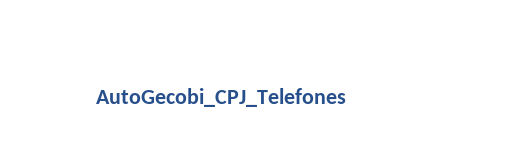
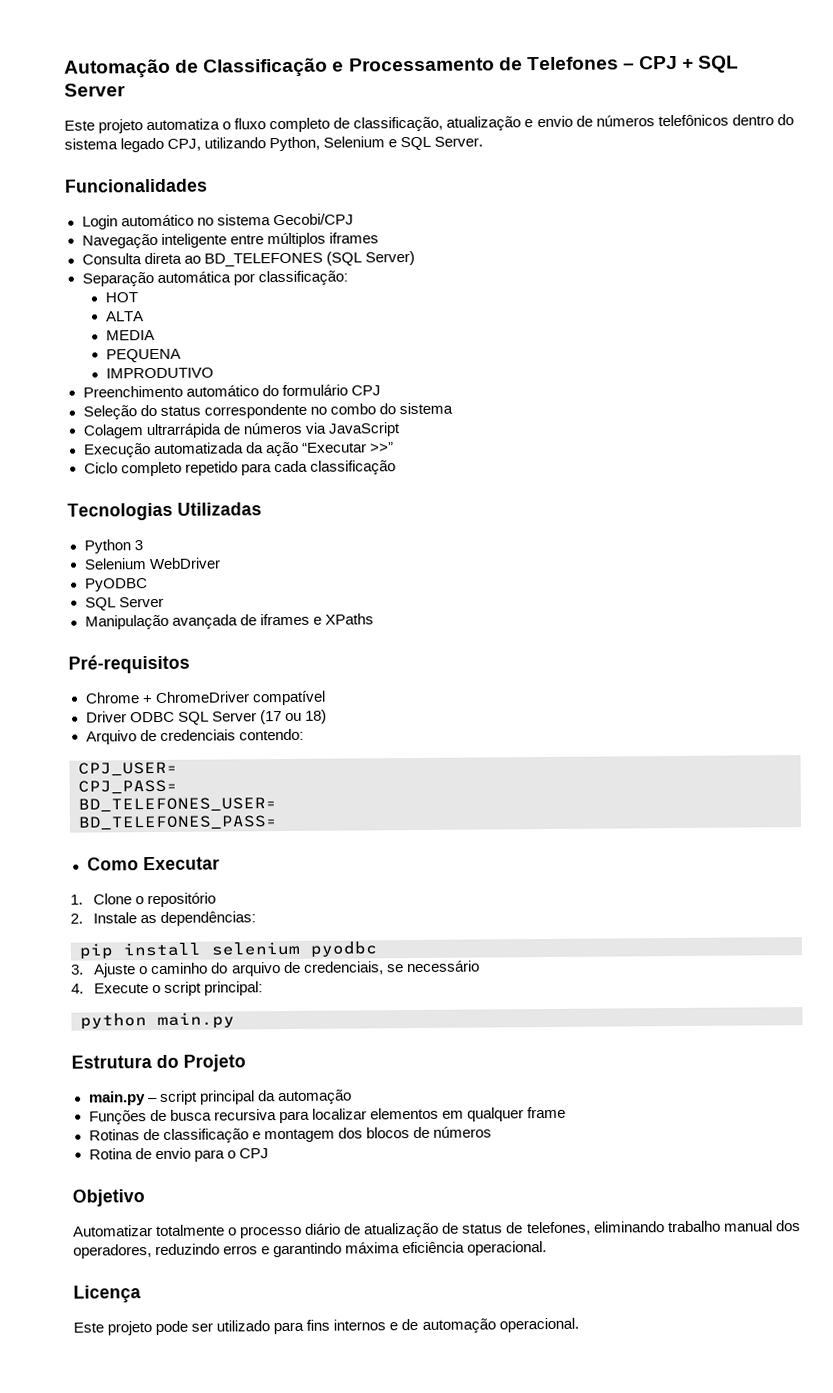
- AutoGecobi_CPJ_Telefones
+ Automação de Classificação e Processamento de Telefones – CPJ + SQL Server
+ Este projeto automatiza o fluxo completo de classificação, atualização e envio de números telefônicos dentro do sistema legado CPJ, utilizando Python, Selenium e SQL Server.
+ Funcionalidades
+ Login automático no sistema Gecobi/CPJ
+ Navegação inteligente entre múltiplos iframes
+ Consulta direta ao BD_TELEFONES (SQL Server)
+ Separação automática por classificação:
+ HOT
+ ALTA
+ MEDIA
+ PEQUENA
+ IMPRODUTIVO
+ Preenchimento automático do formulário CPJ
+ Seleção do status correspondente no combo do sistema
+ Colagem ultrarrápida de números via JavaScript
+ Execução automatizada da ação “Executar >>”
+ Ciclo completo repetido para cada classificação
+ Tecnologias Utilizadas
+ Python 3
+ Selenium WebDriver
+ PyODBC
+ SQL Server
+ Manipulação avançada de iframes e XPaths
+ Pré-requisitos
+ Chrome + ChromeDriver compatível
+ Driver ODBC SQL Server (17 ou 18)
+ Arquivo de credenciais contendo:
+ CPJ_USER=
+ CPJ_PASS=
+ BD_TELEFONES_USER=
+ BD_TELEFONES_PASS=
+ Como Executar
+ 1. Clone o repositório
+ 2. Instale as dependências:
+ pip install selenium pyodbc
+ 3. Ajuste o caminho do arquivo de credenciais, se necessário
+ 4. Execute o script principal:
+ python main.py
+ Estrutura do Projeto
+ main.py – script principal da automação
+ Funções de busca recursiva para localizar elementos em qualquer frame
+ Rotinas de classificação e montagem dos blocos de números
+ Rotina de envio para o CPJ
+ Objetivo
+ Automatizar totalmente o processo diário de atualização de status de telefones, eliminando trabalho manual dos operadores, reduzindo erros e garantindo máxima eficiência operacional.
+ Licença
+ Este projeto pode ser utilizado para fins internos e de automação operacional.

